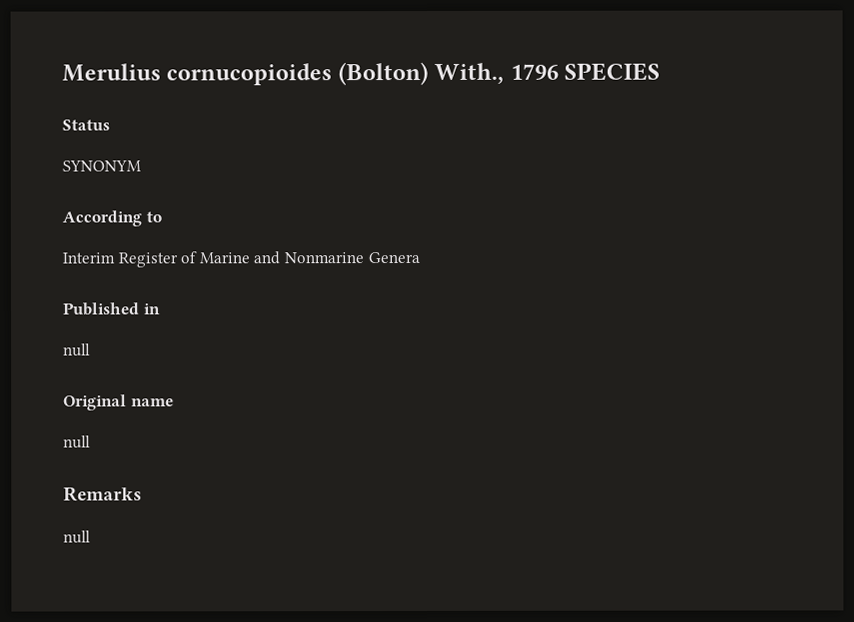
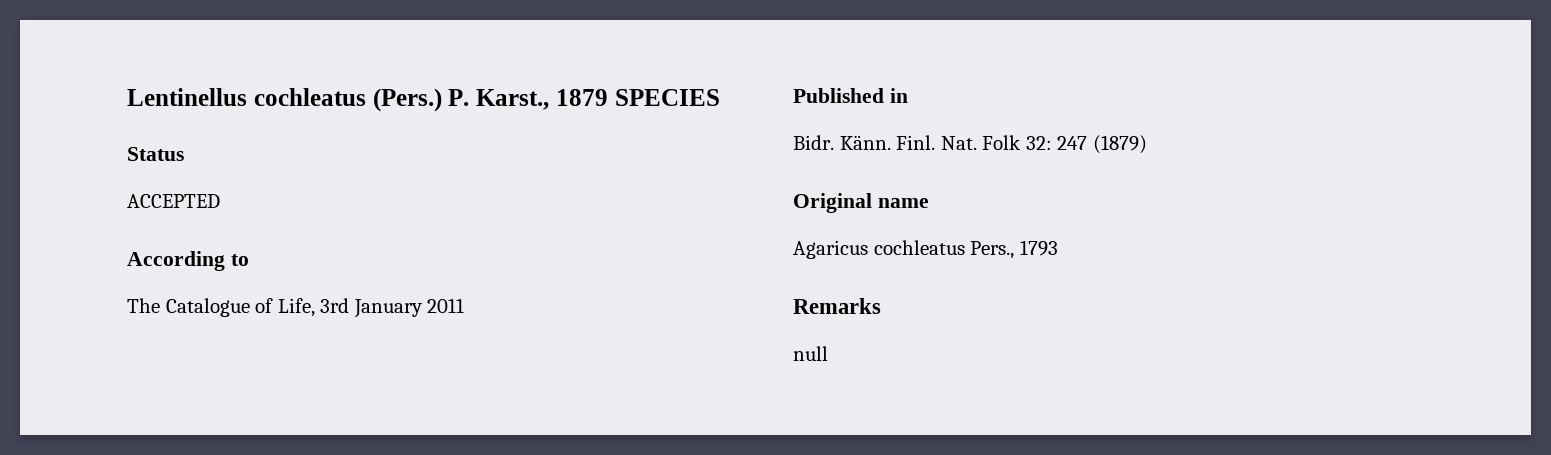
- Merulius cornucopioides (Bolton) With., 1796 SPECIES
+ Lentinellus cochleatus (Pers.) P. Karst., 1879 SPECIES
- SYNONYM
+ ACCEPTED
- Interim Register of Marine and Nonmarine Genera
+ The Catalogue of Life, 3rd January 2011
  Published in
- null
+ Bidr. Känn. Finl. Nat. Folk 32: 247 (1879)
  Original name
- null
+ Agaricus cochleatus Pers., 1793

